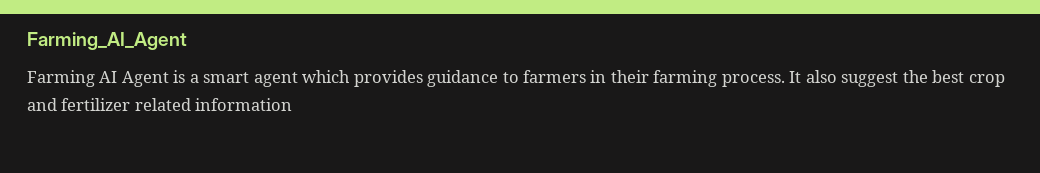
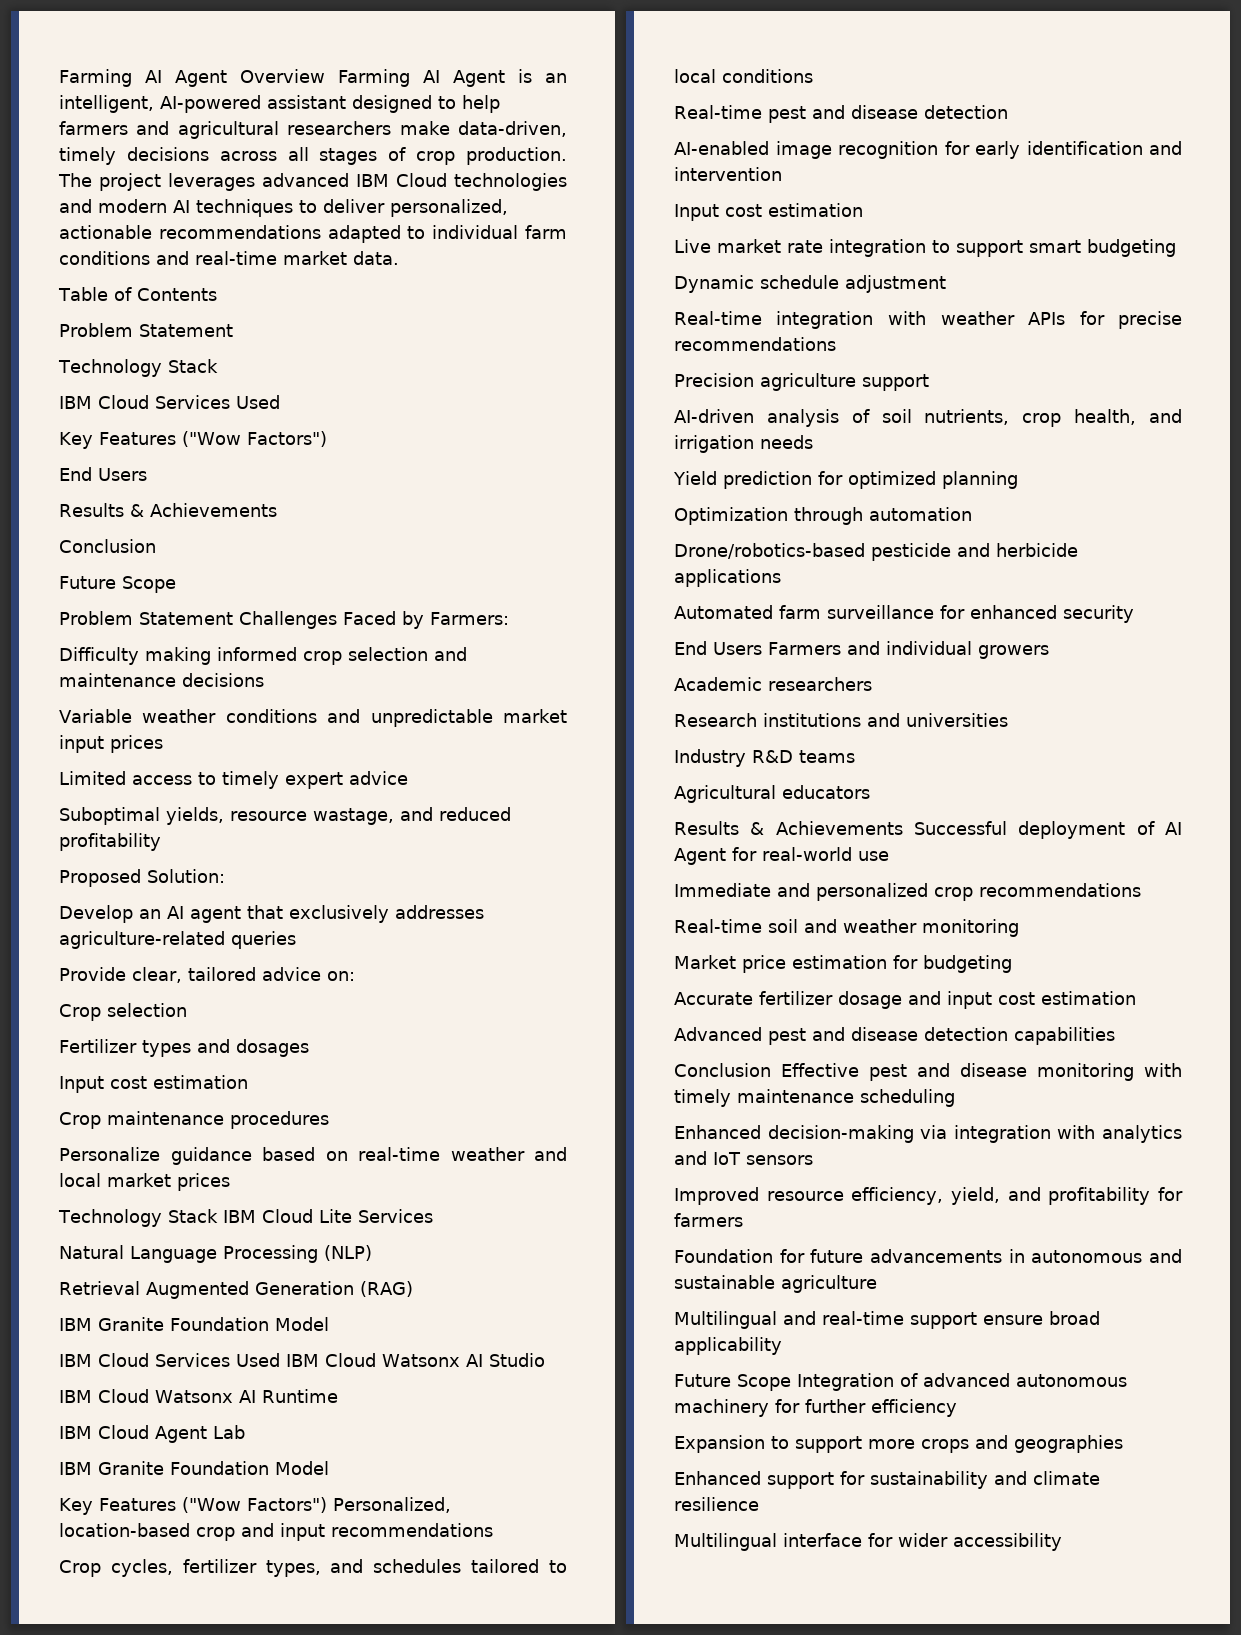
- Farming_AI_Agent
- Farming AI Agent is a smart agent which provides guidance to farmers in their farming process. It also suggest the best crop and fertilizer related information
+ Farming AI Agent Overview Farming AI Agent is an intelligent, AI-powered assistant designed to help farmers and agricultural researchers make data-driven, timely decisions across all stages of crop production. The project leverages advanced IBM Cloud technologies and modern AI techniques to deliver personalized, actionable recommendations adapted to individual farm conditions and real-time market data.
+ Table of Contents
+ Problem Statement
+ Technology Stack
+ IBM Cloud Services Used
+ Key Features ("Wow Factors")
+ End Users
+ Results & Achievements
+ Conclusion
+ Future Scope
+ Problem Statement Challenges Faced by Farmers:
+ Difficulty making informed crop selection and maintenance decisions
+ Variable weather conditions and unpredictable market input prices
+ Limited access to timely expert advice
+ Suboptimal yields, resource wastage, and reduced profitability
+ Proposed Solution:
+ Develop an AI agent that exclusively addresses agriculture-related queries
+ Provide clear, tailored advice on:
+ Crop selection
+ Fertilizer types and dosages
+ Input cost estimation
+ Crop maintenance procedures
+ Personalize guidance based on real-time weather and local market prices
+ Technology Stack IBM Cloud Lite Services
+ Natural Language Processing (NLP)
+ Retrieval Augmented Generation (RAG)
+ IBM Granite Foundation Model
+ IBM Cloud Services Used IBM Cloud Watsonx AI Studio
+ IBM Cloud Watsonx AI Runtime
+ IBM Cloud Agent Lab
+ IBM Granite Foundation Model
+ Key Features ("Wow Factors") Personalized, location-based crop and input recommendations
+ Crop cycles, fertilizer types, and schedules tailored to local conditions
+ Real-time pest and disease detection
+ AI-enabled image recognition for early identification and intervention
+ Input cost estimation
+ Live market rate integration to support smart budgeting
+ Dynamic schedule adjustment
+ Real-time integration with weather APIs for precise recommendations
+ Precision agriculture support
+ AI-driven analysis of soil nutrients, crop health, and irrigation needs
+ Yield prediction for optimized planning
+ Optimization through automation
+ Drone/robotics-based pesticide and herbicide applications
+ Automated farm surveillance for enhanced security
+ End Users Farmers and individual growers
+ Academic researchers
+ Research institutions and universities
+ Industry R&D teams
+ Agricultural educators
+ Results & Achievements Successful deployment of AI Agent for real-world use
+ Immediate and personalized crop recommendations
+ Real-time soil and weather monitoring
+ Market price estimation for budgeting
+ Accurate fertilizer dosage and input cost estimation
+ Advanced pest and disease detection capabilities
+ Conclusion Effective pest and disease monitoring with timely maintenance scheduling
+ Enhanced decision-making via integration with analytics and IoT sensors
+ Improved resource efficiency, yield, and profitability for farmers
+ Foundation for future advancements in autonomous and sustainable agriculture
+ Multilingual and real-time support ensure broad applicability
+ Future Scope Integration of advanced autonomous machinery for further efficiency
+ Expansion to support more crops and geographies
+ Enhanced support for sustainability and climate resilience
+ Multilingual interface for wider accessibility

